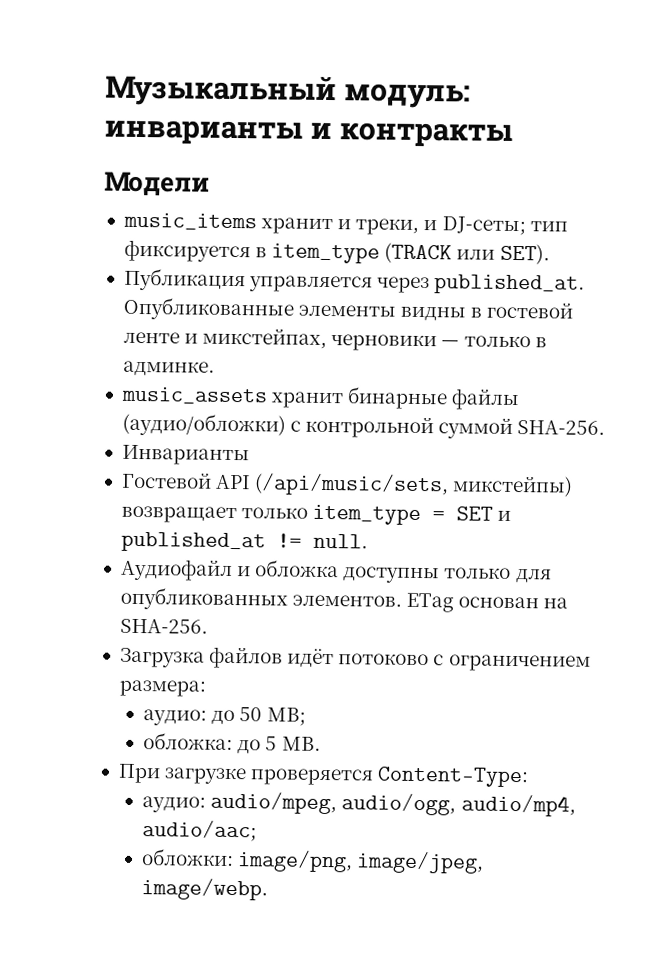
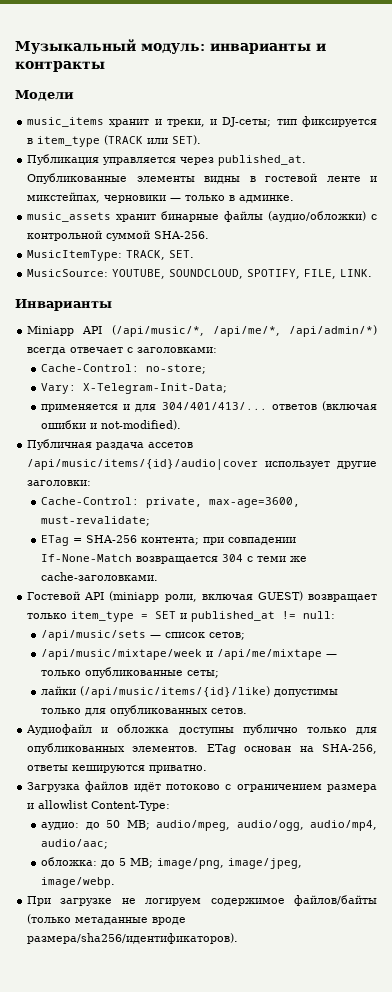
+ MusicItemType: TRACK, SET.
+ MusicSource: YOUTUBE, SOUNDCLOUD, SPOTIFY, FILE, LINK.
  Инварианты
- Гостевой API (/api/music/sets, микстейпы) возвращает только item_type = SET и published_at != null.
+ Miniapp API (/api/music/*, /api/me/*, /api/admin/*) всегда отвечает с заголовками:
+ Cache-Control: no-store;
+ Vary: X-Telegram-Init-Data;
+ применяется и для 304/401/413/... ответов (включая ошибки и not-modified).
+ Публичная раздача ассетов /api/music/items/{id}/audio|cover использует другие заголовки:
+ Cache-Control: private, max-age=3600, must-revalidate;
+ ETag = SHA-256 контента; при совпадении If-None-Match возвращается 304 с теми же cache-заголовками.
+ Гостевой API (miniapp роли, включая GUEST) возвращает только item_type = SET и published_at != null:
+ /api/music/sets — список сетов;
+ /api/music/mixtape/week и /api/me/mixtape — только опубликованные сеты;
+ лайки (/api/music/items/{id}/like) допустимы только для опубликованных сетов.
- Аудиофайл и обложка доступны только для опубликованных элементов.
+ Аудиофайл и обложка доступны публично только для опубликованных элементов.
- ETag основан на SHA-256.
+ ETag основан на SHA-256, ответы кешируются приватно.
- Загрузка файлов идёт потоково с ограничением размера:
+ Загрузка файлов идёт потоково с ограничением размера и allowlist Content-Type:
- аудио: до 50 MB;
- обложка: до 5 MB.
- При загрузке проверяется Content-Type:
- аудио: audio/mpeg, audio/ogg, audio/mp4, audio/aac;
+ аудио: до 50 MB; audio/mpeg, audio/ogg, audio/mp4, audio/aac;
- обложки: image/png, image/jpeg, image/webp.
+ обложка: до 5 MB; image/png, image/jpeg, image/webp.
+ При загрузке не логируем содержимое файлов/байты (только метаданные вроде размера/sha256/идентификаторов).

